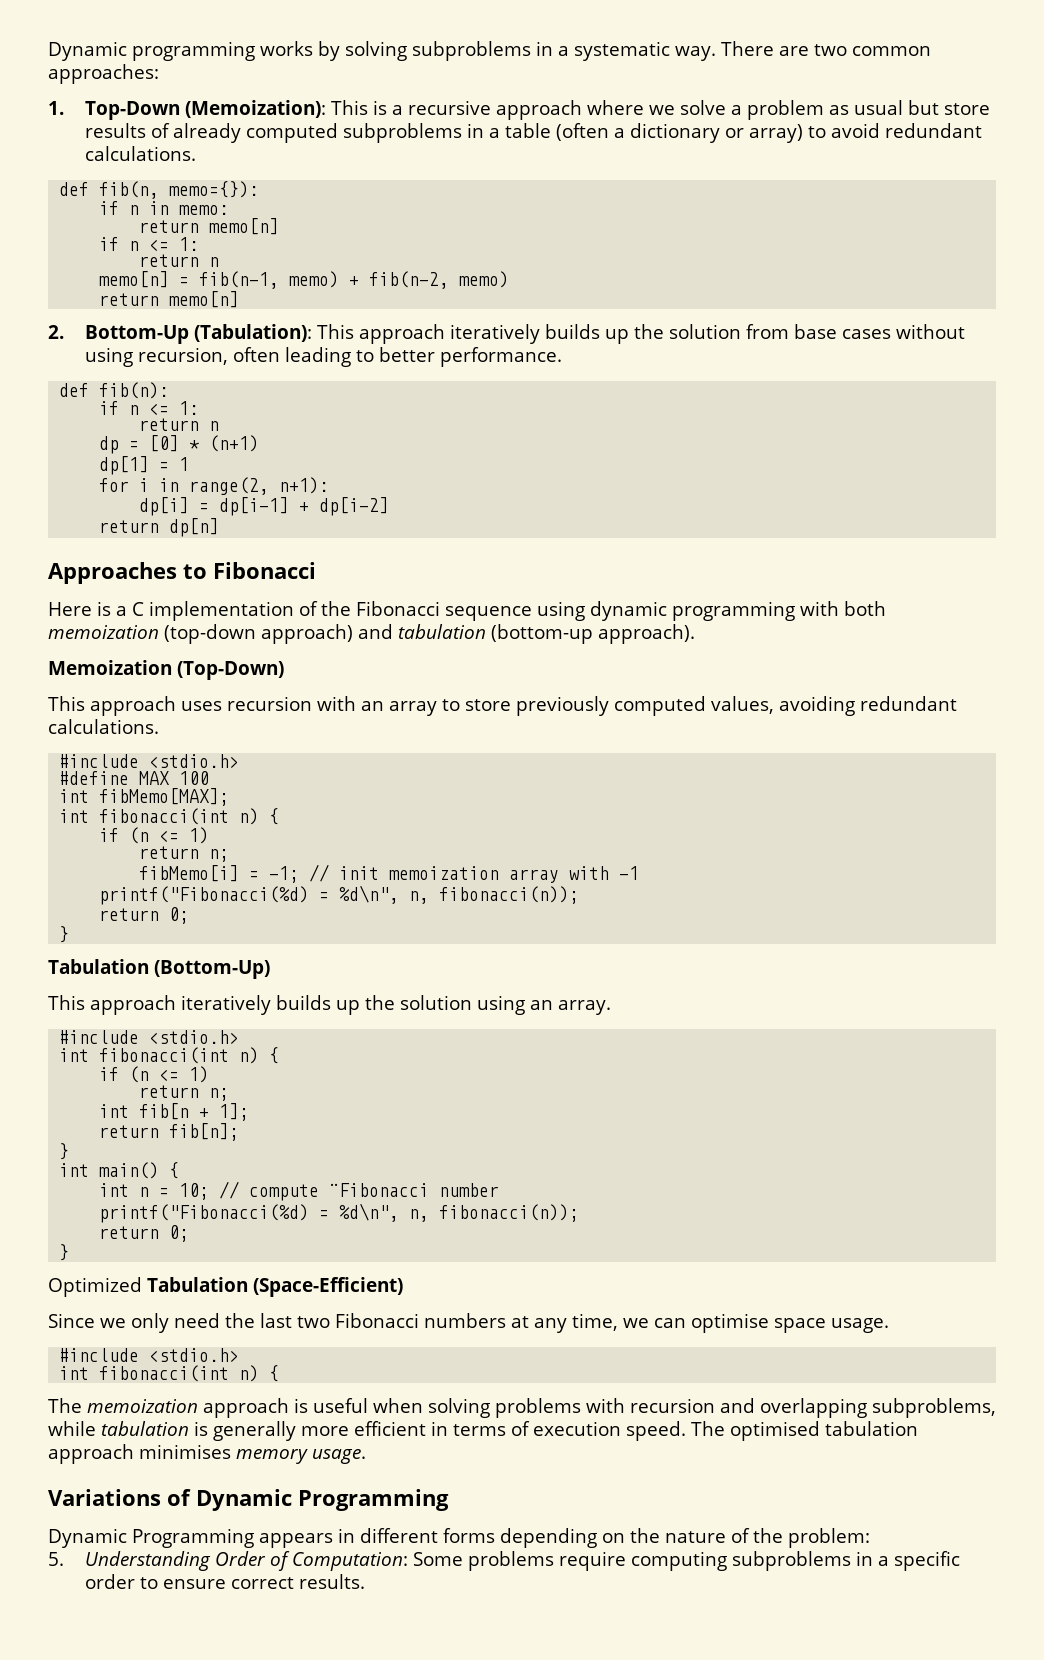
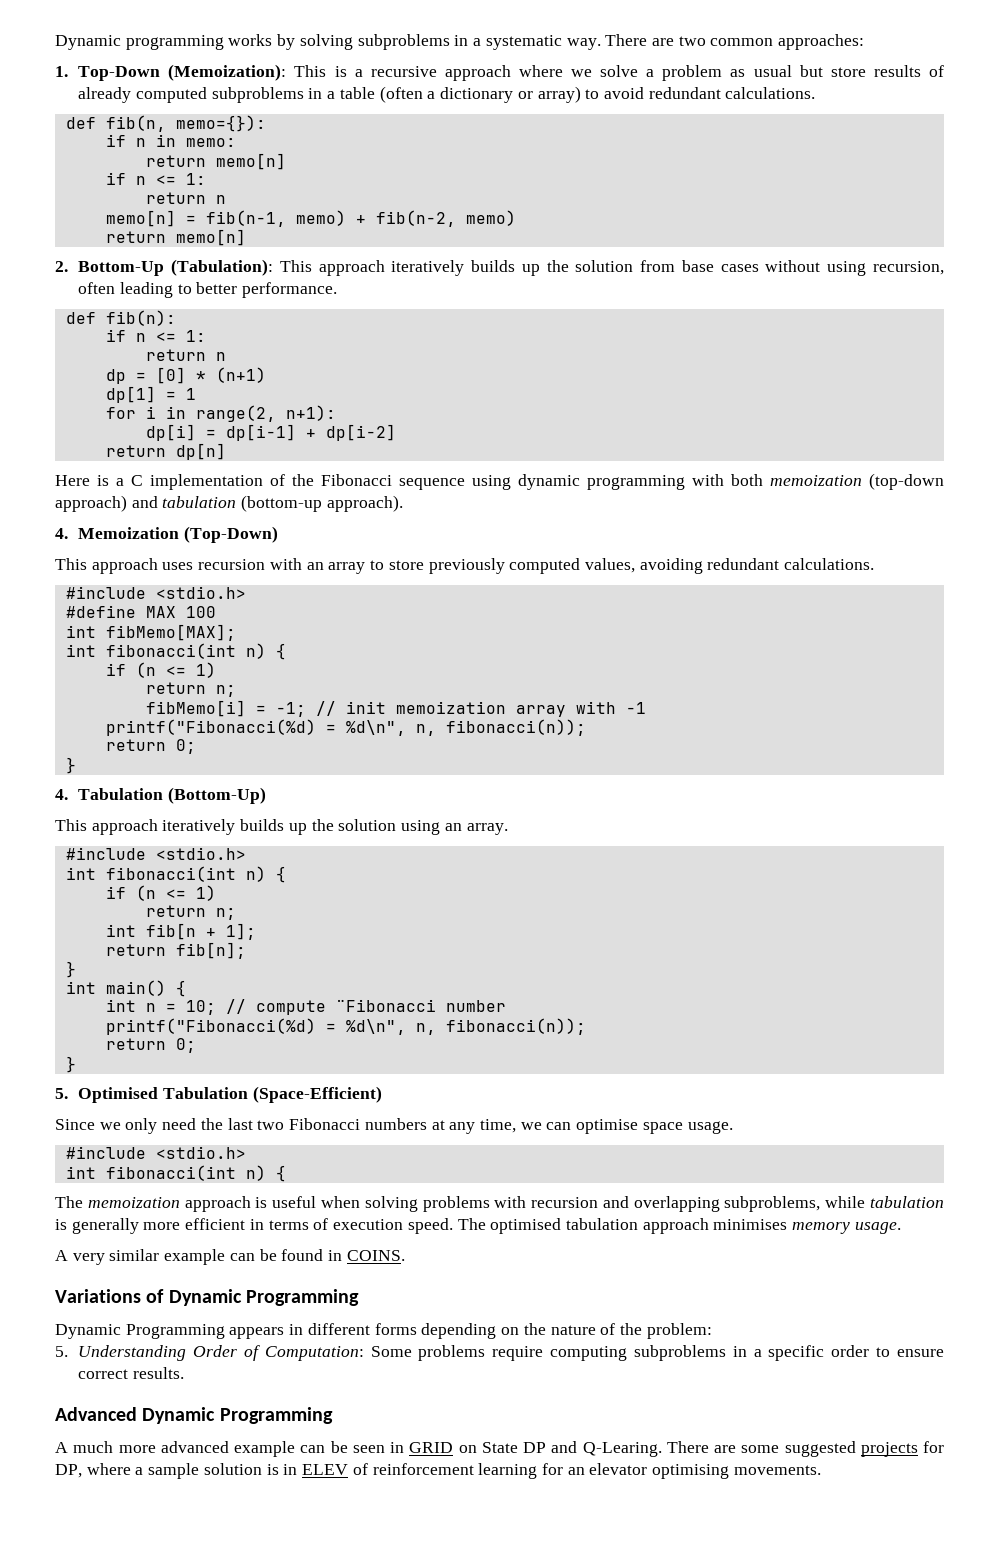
- Approaches to Fibonacci
- Memoization (Top-Down)
+ 4. Memoization (Top-Down)
- Tabulation (Bottom-Up)
+ 4. Tabulation (Bottom-Up)
- Optimized Tabulation (Space-Efficient)
+ 5. Optimised Tabulation (Space-Efficient)
+ A very similar example can be found in COINS.
+ Advanced Dynamic Programming
+ A much more advanced example can be seen in GRID on State DP and Q-Learing. There are some suggested projects for DP, where a sample solution is in ELEV of reinforcement learning for an elevator optimising movements.

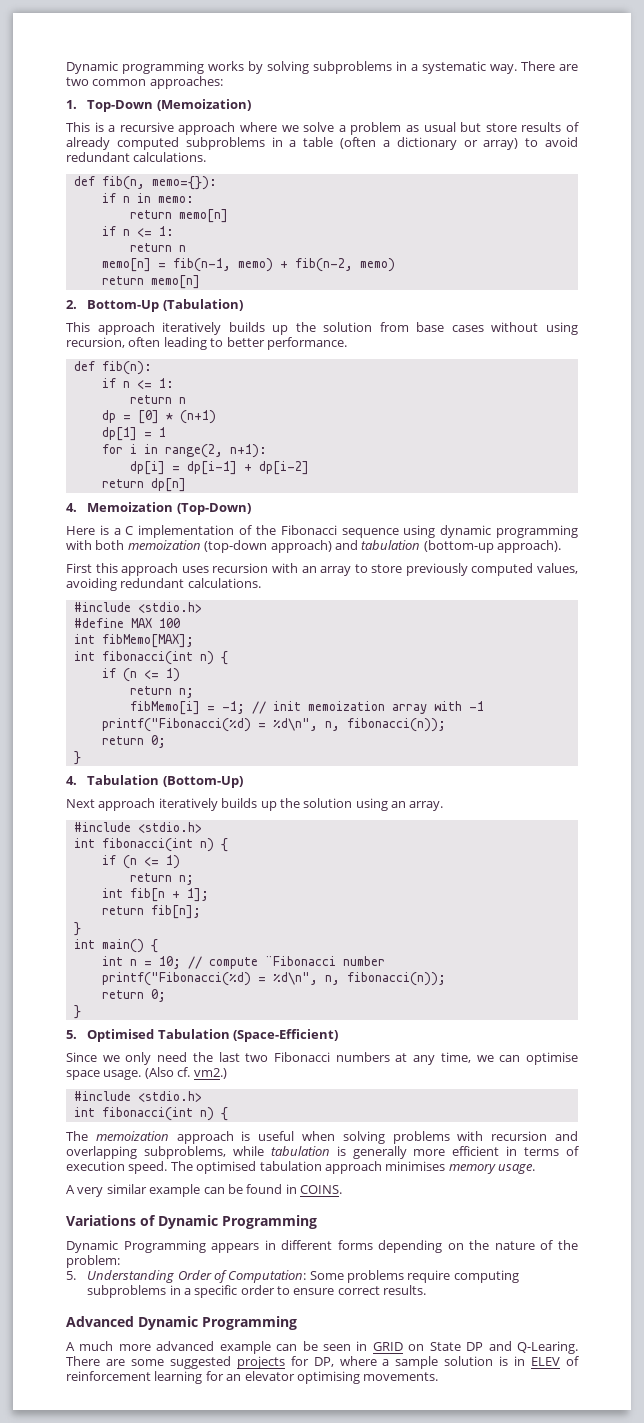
- 1. Top-Down (Memoization): This is a recursive approach where we solve a problem as usual but store results of already computed subproblems in a table (often a dictionary or array) to avoid redundant calculations.
+ 1. Top-Down (Memoization)
+ This is a recursive approach where we solve a problem as usual but store results of already computed subproblems in a table (often a dictionary or array) to avoid redundant calculations.
- 2. Bottom-Up (Tabulation): This approach iteratively builds up the solution from base cases without using recursion, often leading to better performance.
+ 2. Bottom-Up (Tabulation)
+ This approach iteratively builds up the solution from base cases without using recursion, often leading to better performance.
+ 4. Memoization (Top-Down)
- 4. Memoization (Top-Down)
- This approach uses recursion with an array to store previously computed values, avoiding redundant calculations.
+ First this approach uses recursion with an array to store previously computed values, avoiding redundant calculations.
- This approach iteratively builds up the solution using an array.
+ Next approach iteratively builds up the solution using an array.
+ (Also cf. vm2.)

